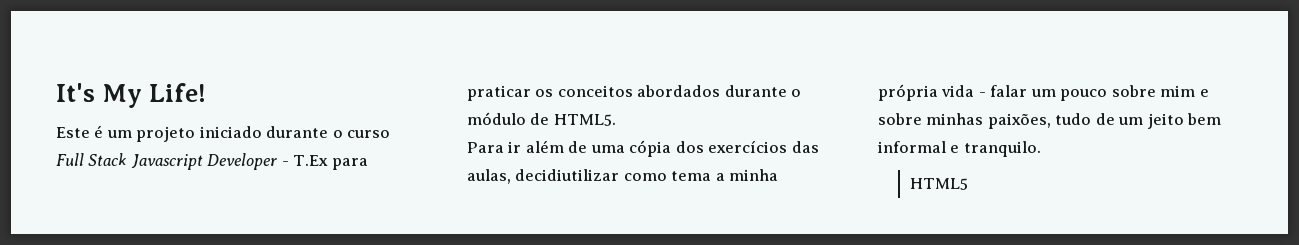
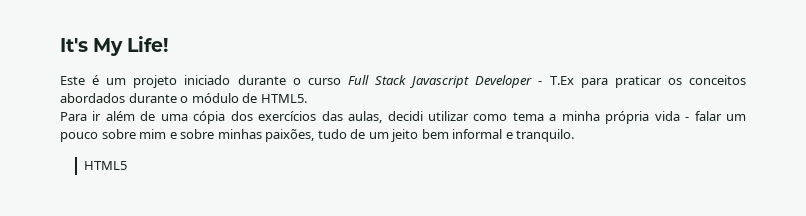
- Para ir além de uma cópia dos exercícios das aulas, decidiutilizar como tema a minha própria vida - falar um pouco sobre mim e sobre minhas paixões, tudo de um jeito bem informal e tranquilo.
+ Para ir além de uma cópia dos exercícios das aulas, decidi utilizar como tema a minha própria vida - falar um pouco sobre mim e sobre minhas paixões, tudo de um jeito bem informal e tranquilo.

